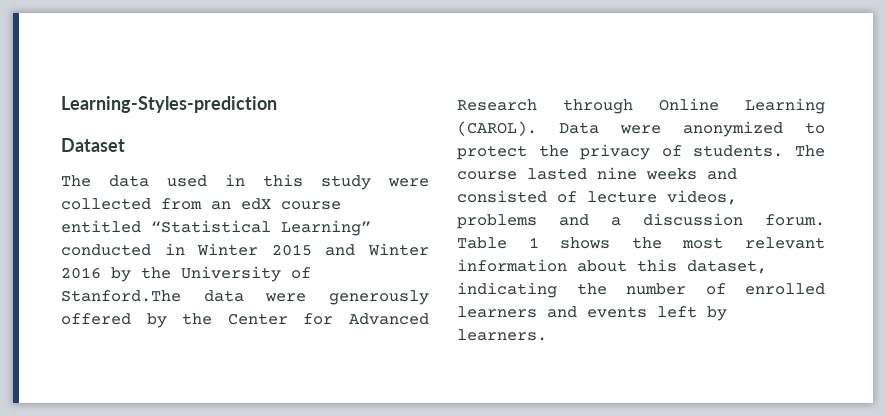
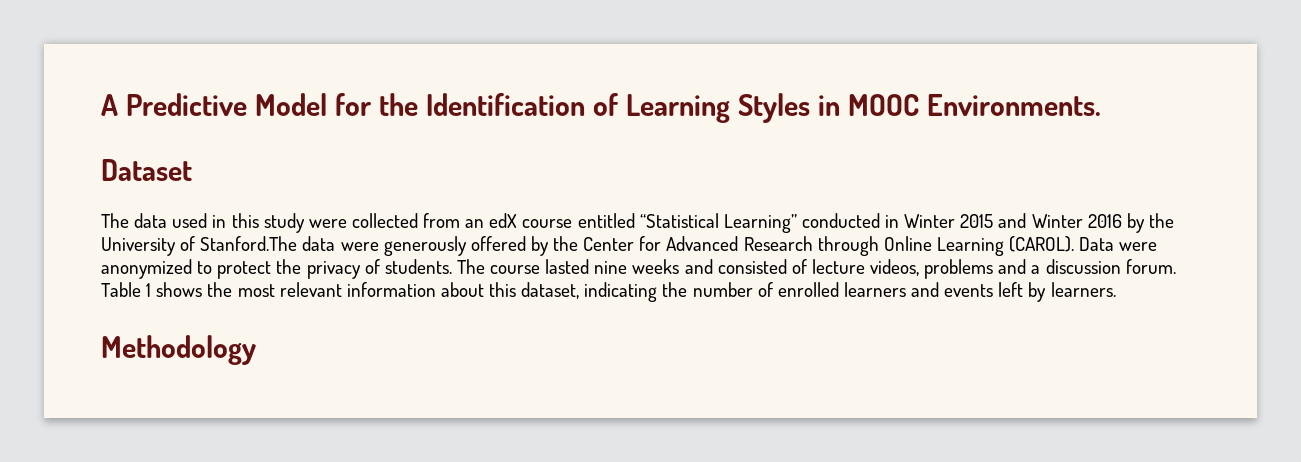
- Learning-Styles-prediction
+ A Predictive Model for the Identification of Learning Styles in MOOC Environments.
+ Methodology

